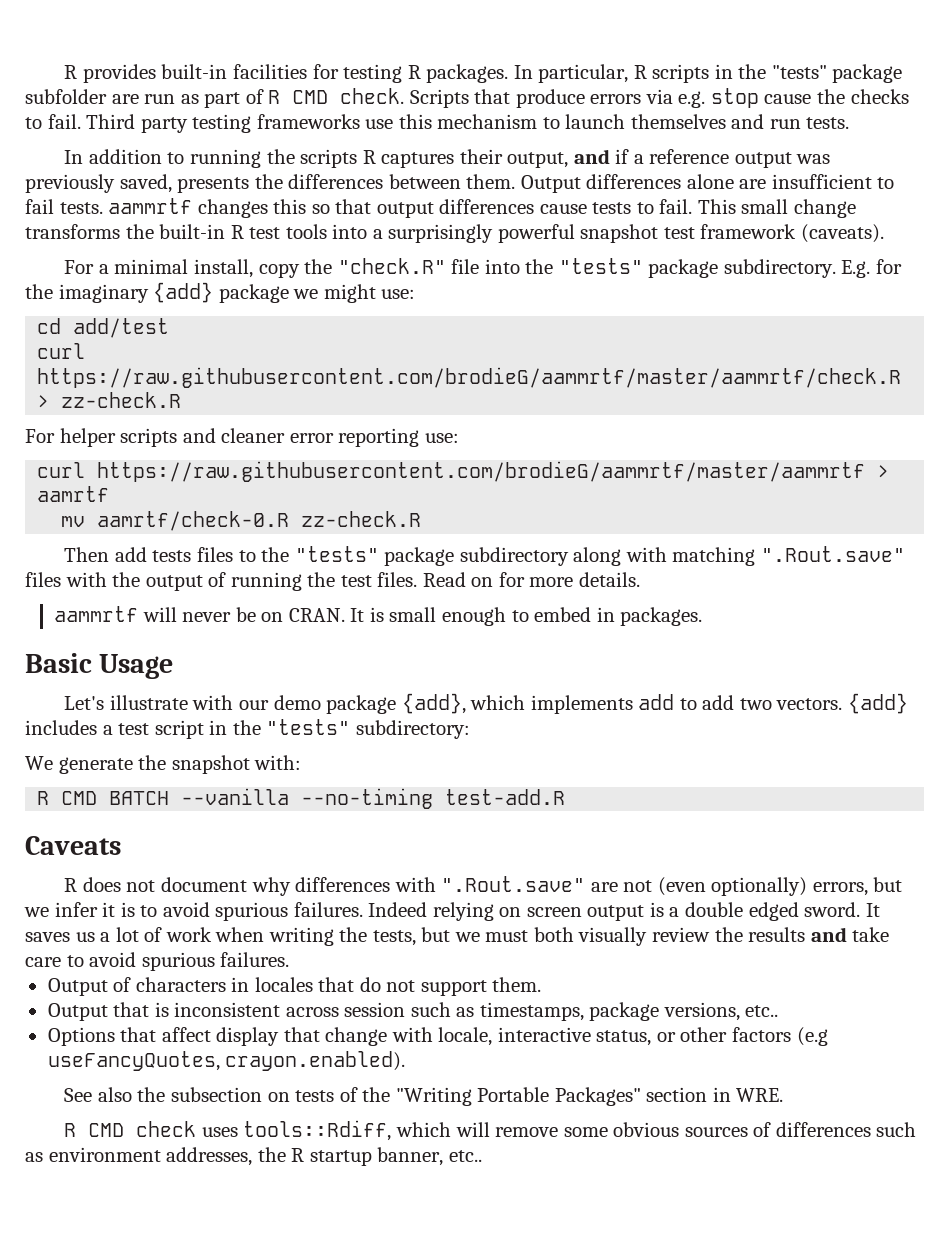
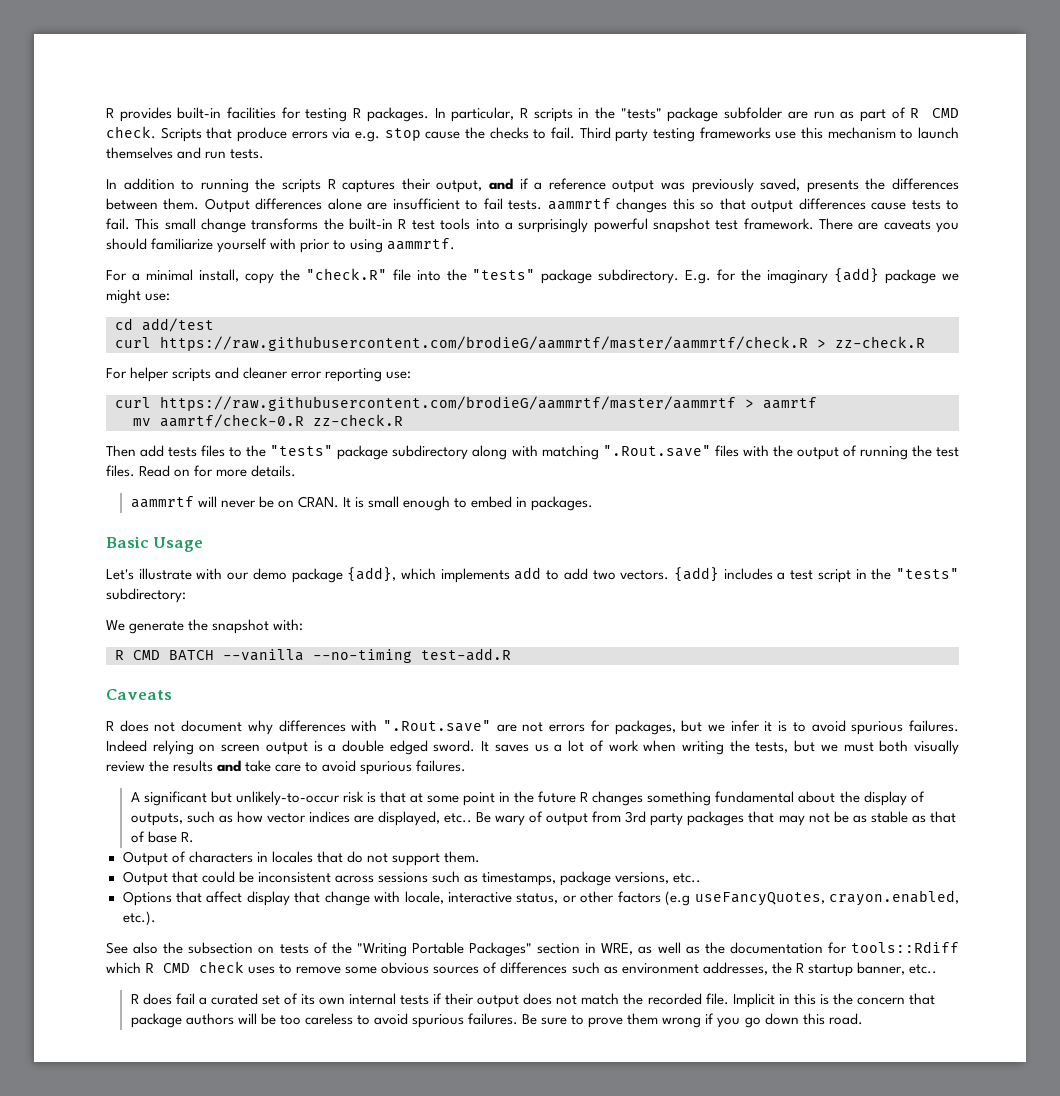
- This small change transforms the built-in R test tools into a surprisingly powerful snapshot test framework (caveats).
+ This small change transforms the built-in R test tools into a surprisingly powerful snapshot test framework. There are caveats you should familiarize yourself with prior to using aammrtf.
- R does not document why differences with ".Rout.save" are not (even optionally) errors, but we infer it is to avoid spurious failures.
+ R does not document why differences with ".Rout.save" are not errors for packages, but we infer it is to avoid spurious failures.
+ A significant but unlikely-to-occur risk is that at some point in the future R changes something fundamental about the display of outputs, such as how vector indices are displayed, etc.. Be wary of output from 3rd party packages that may not be as stable as that of base R.
- Output that is inconsistent across session such as timestamps, package versions, etc..
+ Output that could be inconsistent across sessions such as timestamps, package versions, etc..
- Options that affect display that change with locale, interactive status, or other factors (e.g useFancyQuotes, crayon.enabled).
+ Options that affect display that change with locale, interactive status, or other factors (e.g useFancyQuotes, crayon.enabled, etc.).
- See also the subsection on tests of the "Writing Portable Packages" section in WRE.
- R CMD check uses tools::Rdiff, which will remove some obvious sources of differences such as environment addresses, the R startup banner, etc..
+ See also the subsection on tests of the "Writing Portable Packages" section in WRE, as well as the documentation for tools::Rdiff which R CMD check uses to remove some obvious sources of differences such as environment addresses, the R startup banner, etc..
+ R does fail a curated set of its own internal tests if their output does not match the recorded file. Implicit in this is the concern that package authors will be too careless to avoid spurious failures. Be sure to prove them wrong if you go down this road.

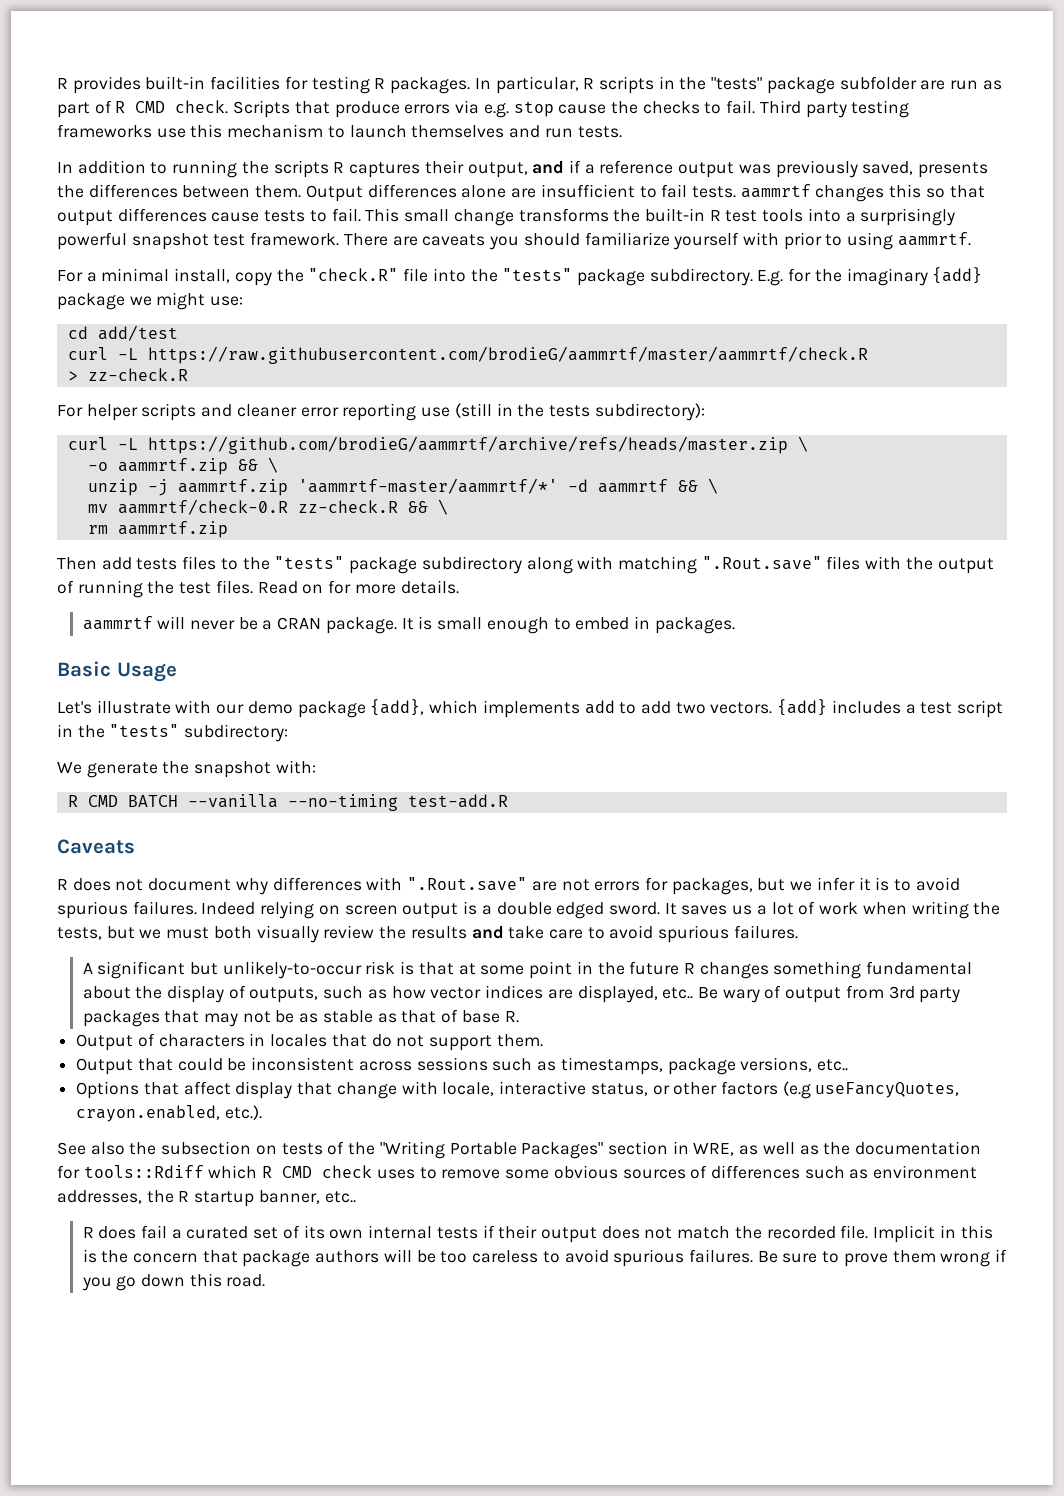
- curl https://raw.githubusercontent.com/brodieG/aammrtf/master/aammrtf/check.R > zz-check.R
+ curl -L https://raw.githubusercontent.com/brodieG/aammrtf/master/aammrtf/check.R
+ > zz-check.R
- For helper scripts and cleaner error reporting use:
- curl https://raw.githubusercontent.com/brodieG/aammrtf/master/aammrtf > aamrtf
+ For helper scripts and cleaner error reporting use (still in the tests subdirectory):
+ curl -L https://github.com/brodieG/aammrtf/archive/refs/heads/master.zip \
+ -o aammrtf.zip && \
+ unzip -j aammrtf.zip 'aammrtf-master/aammrtf/*' -d aammrtf && \
- mv aamrtf/check-0.R zz-check.R
+ mv aammrtf/check-0.R zz-check.R && \
+ rm aammrtf.zip
- aammrtf will never be on CRAN.
+ aammrtf will never be a CRAN package.

